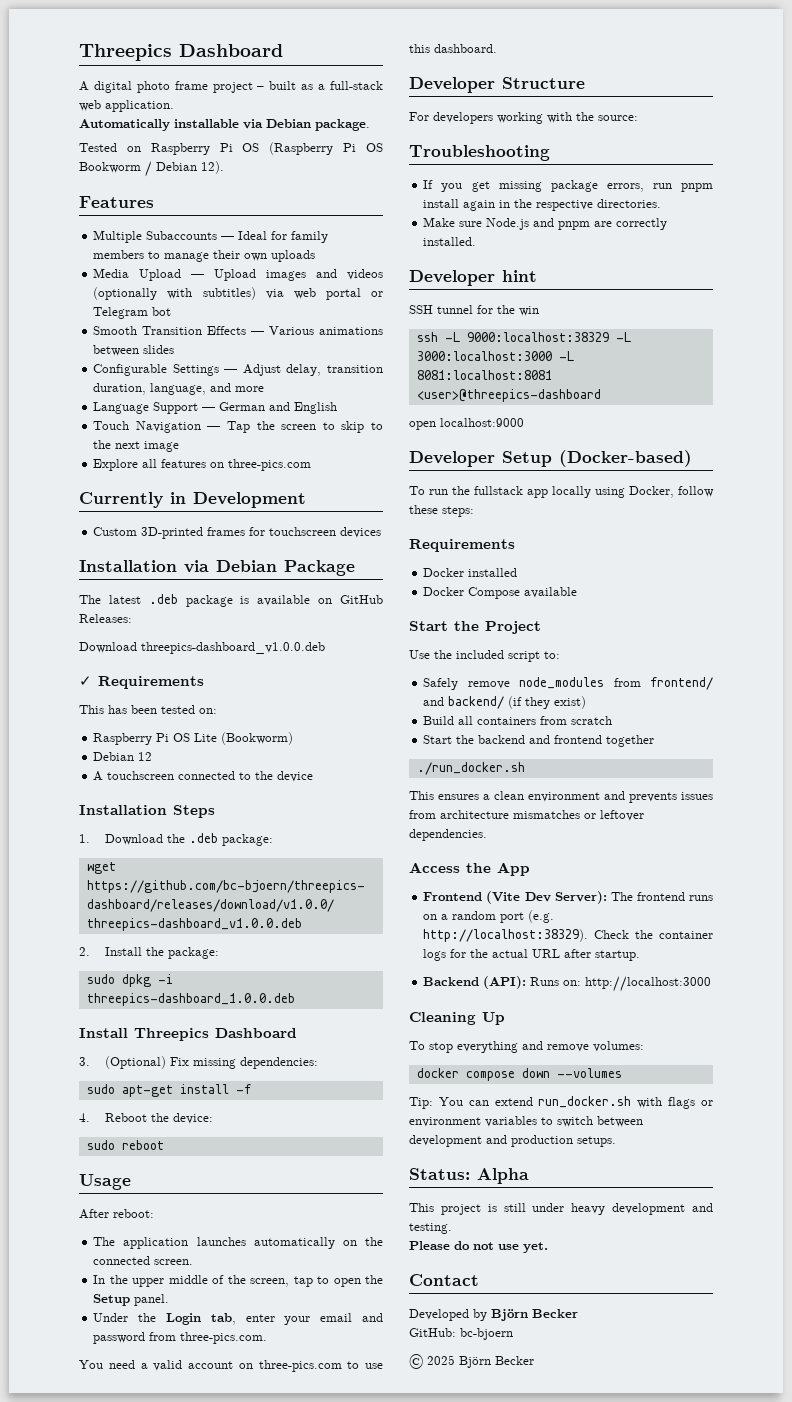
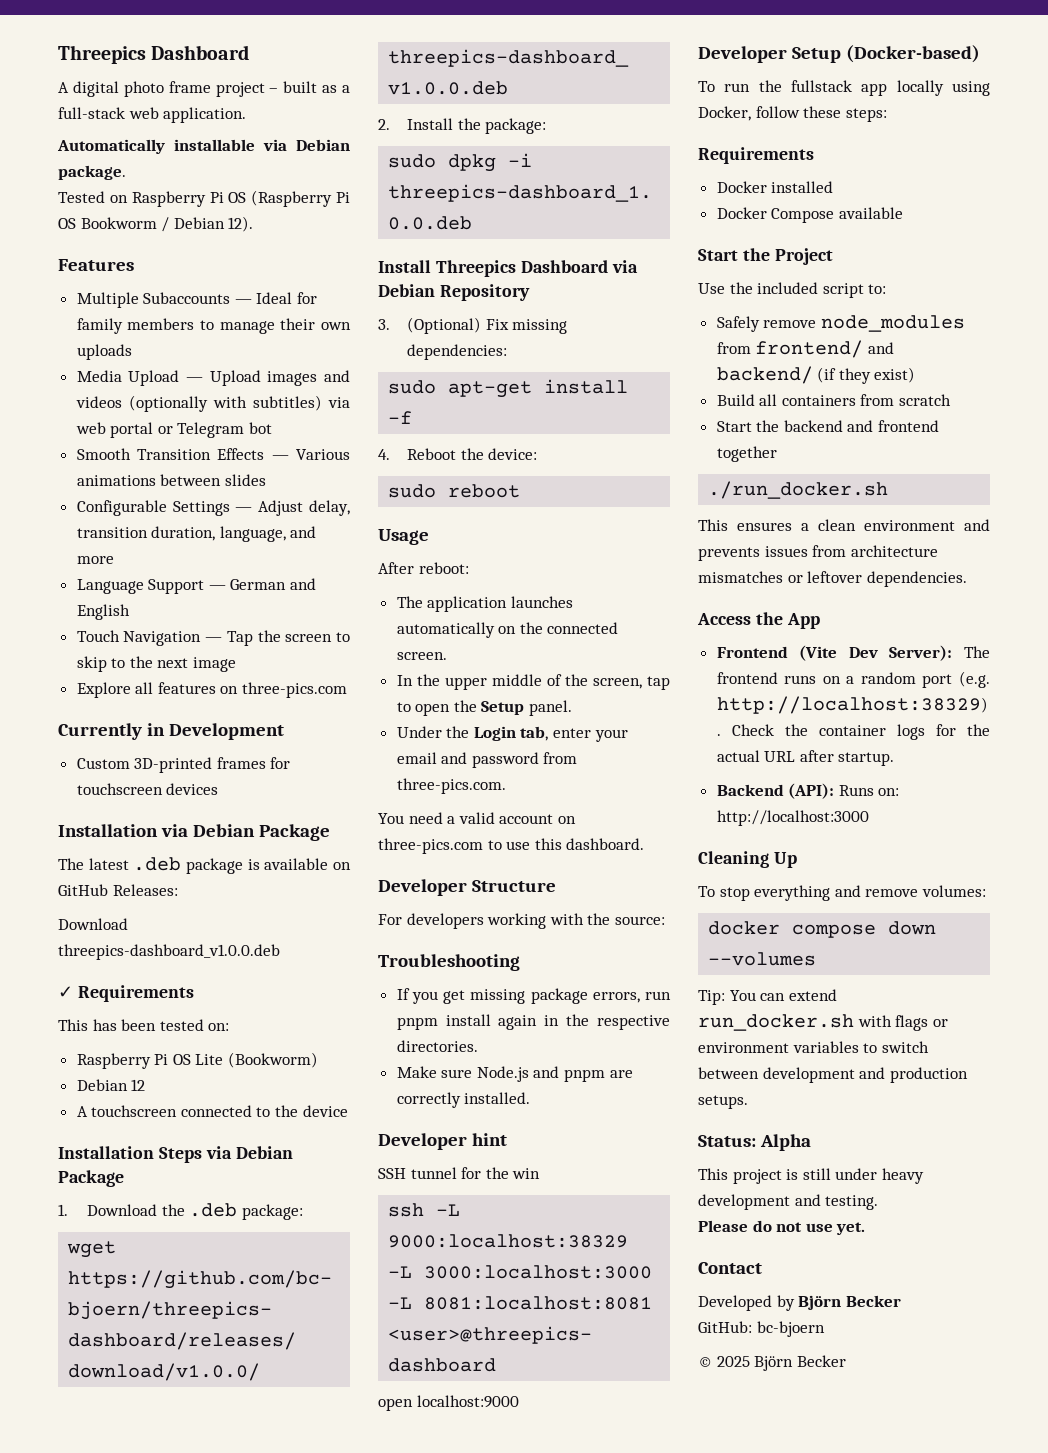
- Installation Steps
+ Installation Steps via Debian Package
- Install Threepics Dashboard
+ Install Threepics Dashboard via Debian Repository

